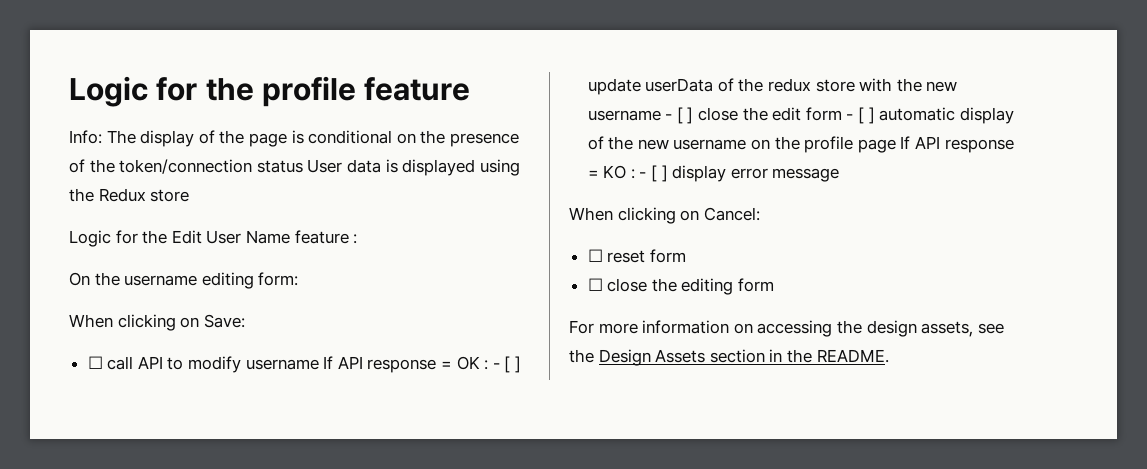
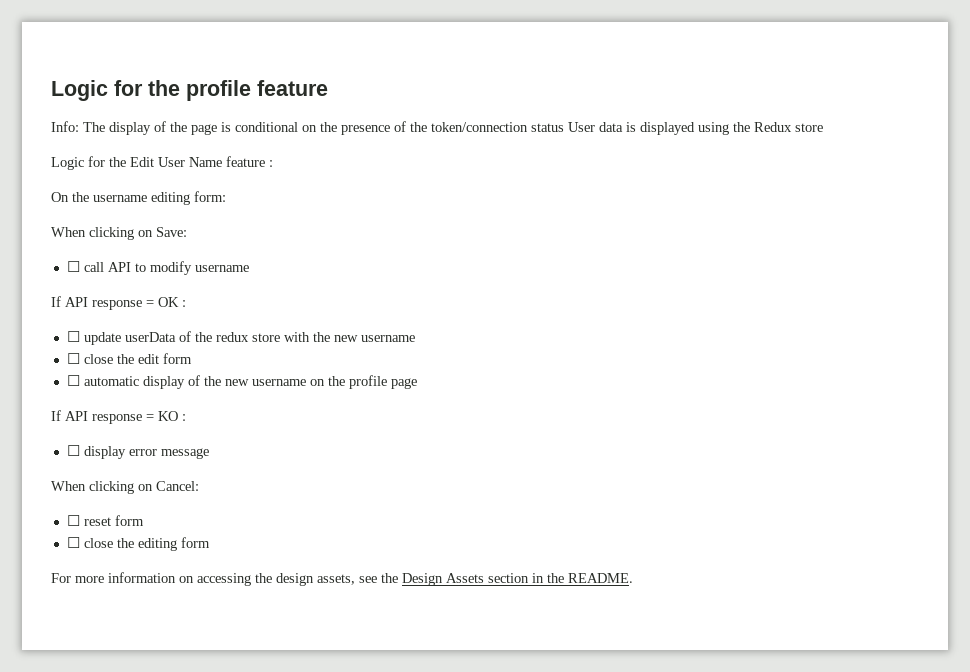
- ☐ call API to modify username If API response = OK : - [ ] update userData of the redux store with the new username - [ ] close the edit form - [ ] automatic display of the new username on the profile page If API response = KO : - [ ] display error message
+ ☐ call API to modify username
+ If API response = OK :
+ ☐ update userData of the redux store with the new username
+ ☐ close the edit form
+ ☐ automatic display of the new username on the profile page
+ If API response = KO :
+ ☐ display error message

